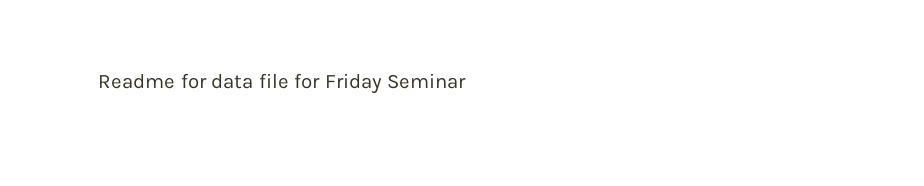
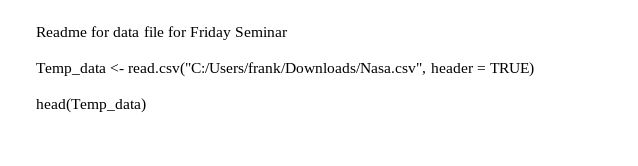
+ Temp_data <- read.csv("C:/Users/frank/Downloads/Nasa.csv", header = TRUE)
+ head(Temp_data)

